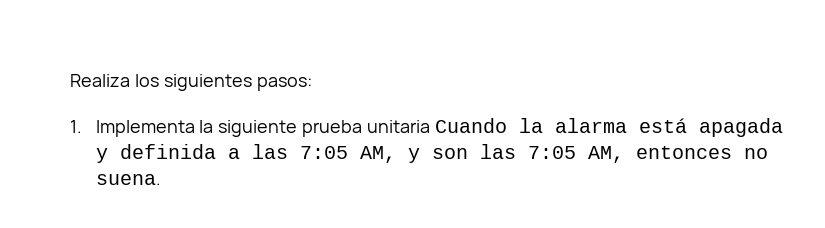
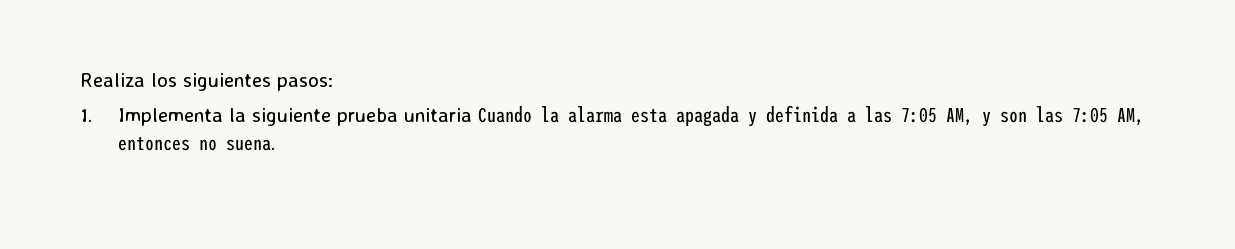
- 1. Implementa la siguiente prueba unitaria Cuando la alarma está apagada y definida a las 7:05 AM, y son las 7:05 AM, entonces no suena.
+ 1. Implementa la siguiente prueba unitaria Cuando la alarma esta apagada y definida a las 7:05 AM, y son las 7:05 AM, entonces no suena.

